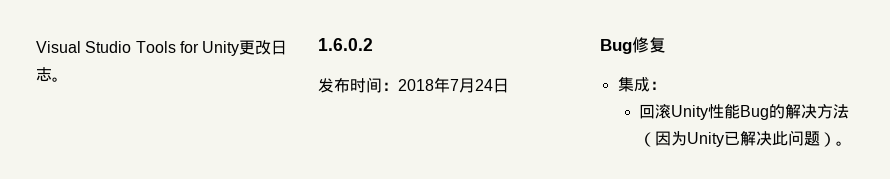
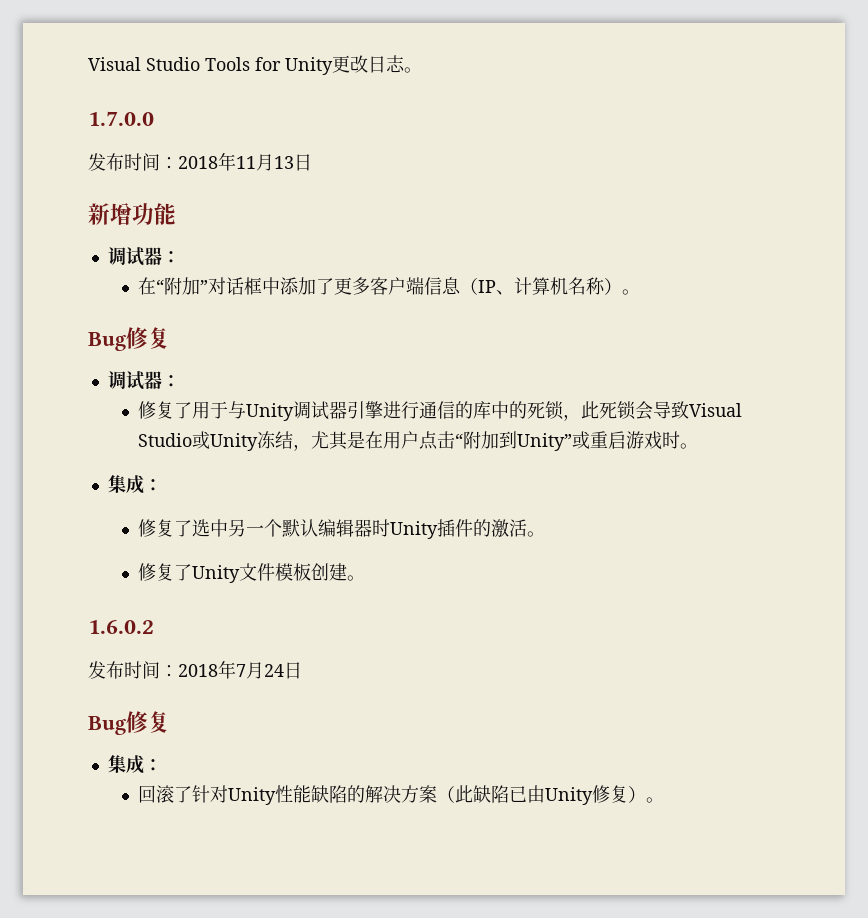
+ 1.7.0.0
+ 发布时间：2018年11月13日
+ 新增功能
+ 调试器：
+ 在“附加”对话框中添加了更多客户端信息（IP、计算机名称）。
+ Bug修复
+ 调试器：
+ 修复了用于与Unity调试器引擎进行通信的库中的死锁，此死锁会导致Visual Studio或Unity冻结，尤其是在用户点击“附加到Unity”或重启游戏时。
+ 集成：
+ 修复了选中另一个默认编辑器时Unity插件的激活。
+ 修复了Unity文件模板创建。
- 回滚Unity性能Bug的解决方法（因为Unity已解决此问题）。
+ 回滚了针对Unity性能缺陷的解决方案（此缺陷已由Unity修复）。

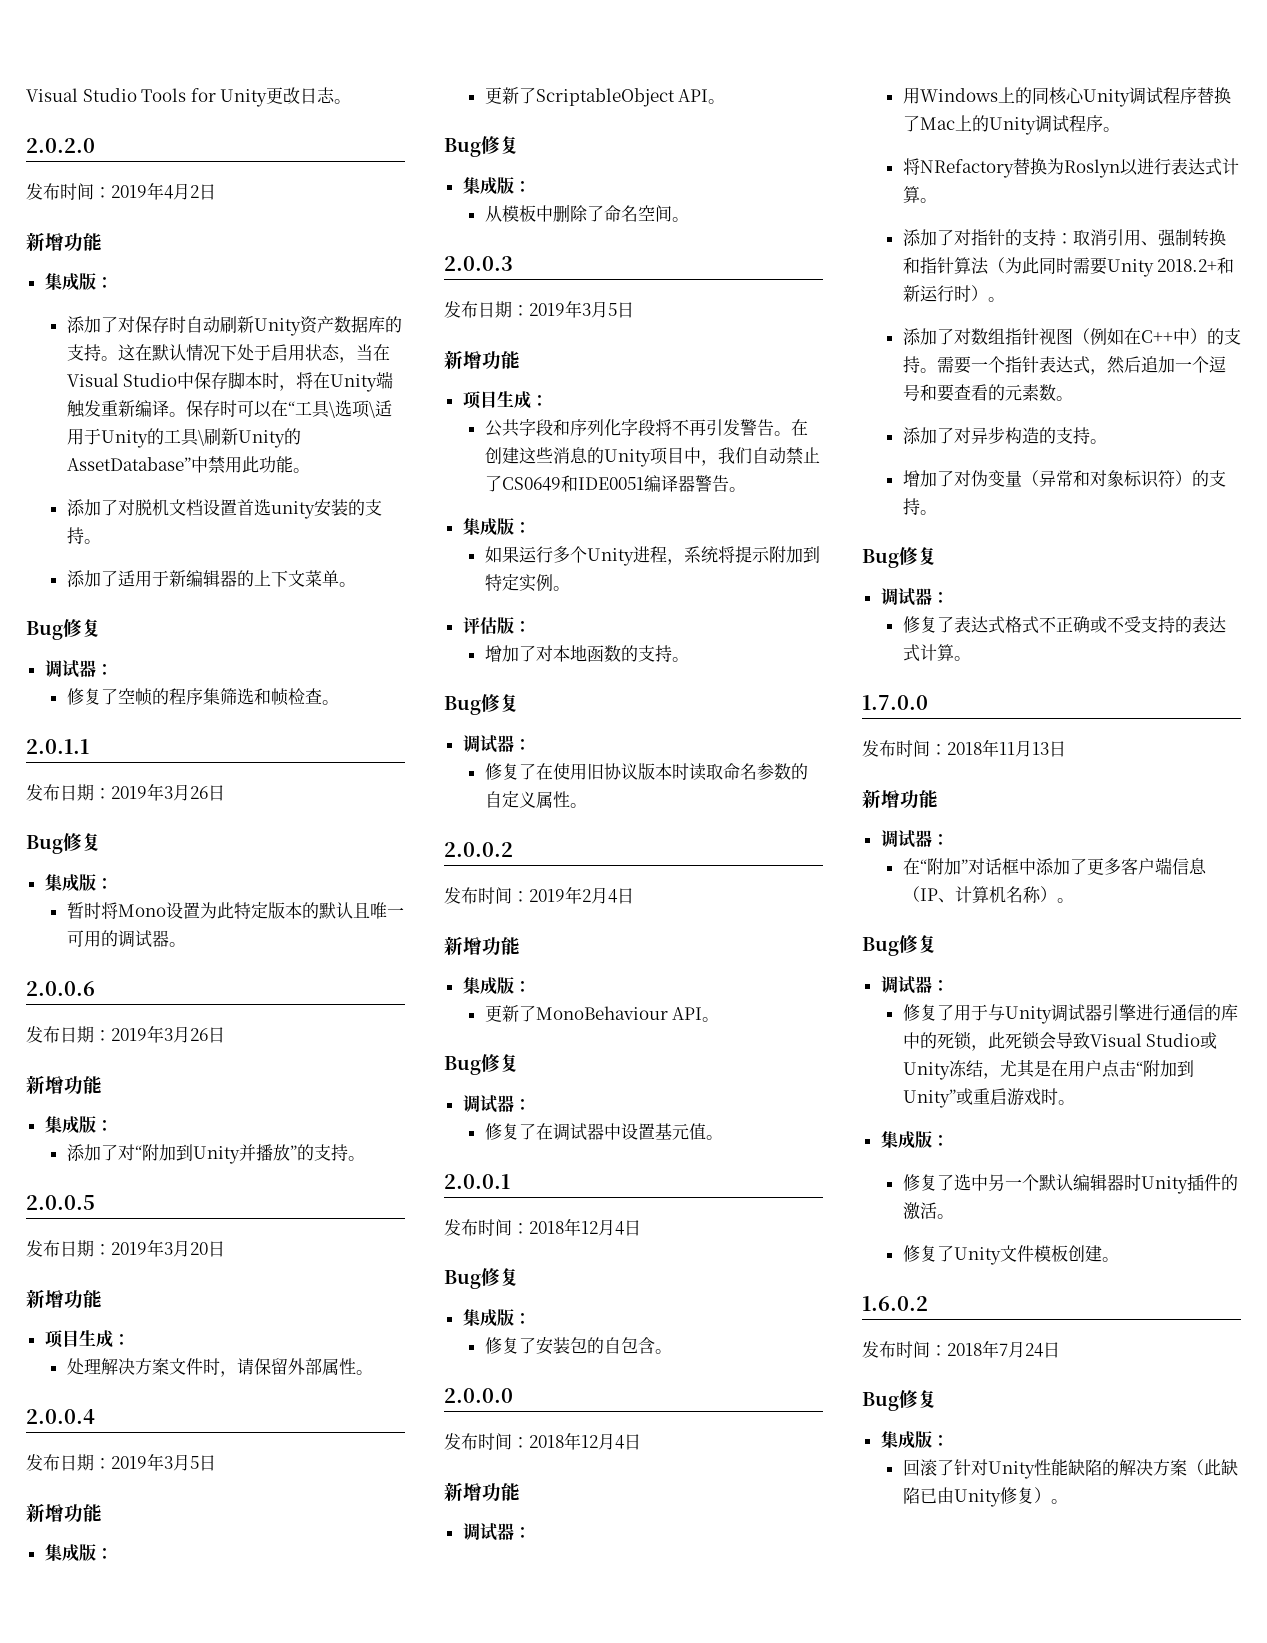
+ 2.0.2.0
+ 发布时间：2019年4月2日
+ 新增功能
+ 集成版：
+ 添加了对保存时自动刷新Unity资产数据库的支持。这在默认情况下处于启用状态，当在Visual Studio中保存脚本时，将在Unity端触发重新编译。保存时可以在“工具\选项\适用于Unity的工具\刷新Unity的AssetDatabase”中禁用此功能。
+ 添加了对脱机文档设置首选unity安装的支持。
+ 添加了适用于新编辑器的上下文菜单。
+ Bug修复
+ 调试器：
+ 修复了空帧的程序集筛选和帧检查。
+ 2.0.1.1
+ 发布日期：2019年3月26日
+ Bug修复
+ 集成版：
+ 暂时将Mono设置为此特定版本的默认且唯一可用的调试器。
+ 2.0.0.6
+ 发布日期：2019年3月26日
+ 新增功能
+ 集成版：
+ 添加了对“附加到Unity并播放”的支持。
+ 2.0.0.5
+ 发布日期：2019年3月20日
+ 新增功能
+ 项目生成：
+ 处理解决方案文件时，请保留外部属性。
+ 2.0.0.4
+ 发布日期：2019年3月5日
+ 新增功能
+ 集成版：
+ 更新了ScriptableObject API。
+ Bug修复
+ 集成版：
+ 从模板中删除了命名空间。
+ 2.0.0.3
+ 发布日期：2019年3月5日
+ 新增功能
+ 项目生成：
+ 公共字段和序列化字段将不再引发警告。在创建这些消息的Unity项目中，我们自动禁止了CS0649和IDE0051编译器警告。
+ 集成版：
+ 如果运行多个Unity进程，系统将提示附加到特定实例。
+ 评估版：
+ 增加了对本地函数的支持。
+ Bug修复
+ 调试器：
+ 修复了在使用旧协议版本时读取命名参数的自定义属性。
+ 2.0.0.2
+ 发布时间：2019年2月4日
+ 新增功能
+ 集成版：
+ 更新了MonoBehaviour API。
+ Bug修复
+ 调试器：
+ 修复了在调试器中设置基元值。
+ 2.0.0.1
+ 发布时间：2018年12月4日
+ Bug修复
+ 集成版：
+ 修复了安装包的自包含。
+ 2.0.0.0
+ 发布时间：2018年12月4日
+ 新增功能
+ 调试器：
+ 用Windows上的同核心Unity调试程序替换了Mac上的Unity调试程序。
+ 将NRefactory替换为Roslyn以进行表达式计算。
+ 添加了对指针的支持：取消引用、强制转换和指针算法（为此同时需要Unity 2018.2+和新运行时）。
+ 添加了对数组指针视图（例如在C++中）的支持。需要一个指针表达式，然后追加一个逗号和要查看的元素数。
+ 添加了对异步构造的支持。
+ 增加了对伪变量（异常和对象标识符）的支持。
+ Bug修复
+ 调试器：
+ 修复了表达式格式不正确或不受支持的表达式计算。
  修复了用于与Unity调试器引擎进行通信的库中的死锁，此死锁会导致Visual Studio或Unity冻结，尤其是在用户点击“附加到Unity”或重启游戏时。
- 集成：
+ 集成版：
  发布时间：2018年7月24日
  Bug修复
- 集成：
+ 集成版：

